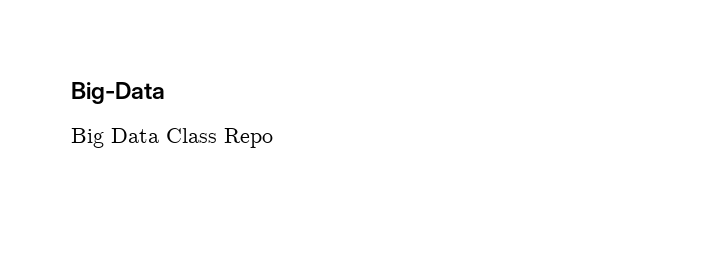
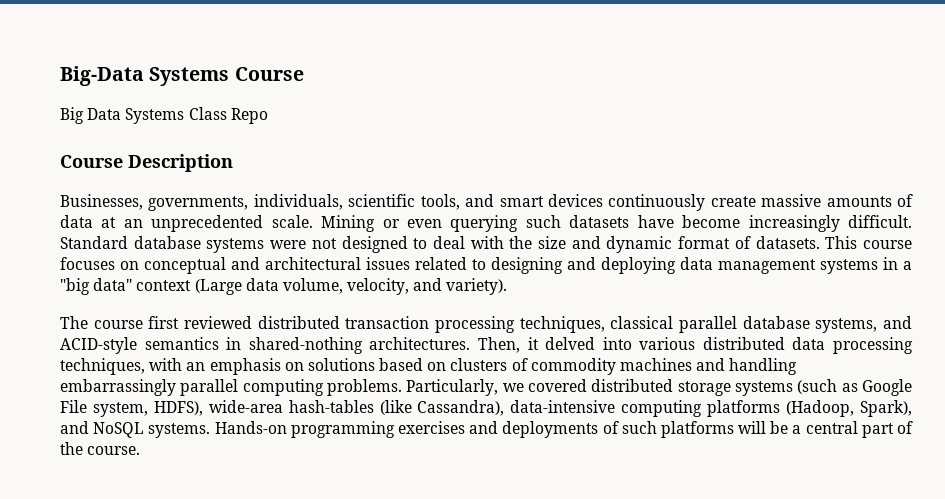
- Big-Data
+ Big-Data Systems Course
- Big Data Class Repo
+ Big Data Systems Class Repo
+ Course Description
+ Businesses, governments, individuals, scientific tools, and smart devices continuously create massive amounts of data at an unprecedented scale. Mining or even querying such datasets have become increasingly difficult. Standard database systems were not designed to deal with the size and dynamic format of datasets. This course focuses on conceptual and architectural issues related to designing and deploying data management systems in a "big data" context (Large data volume, velocity, and variety).
+ The course first reviewed distributed transaction processing techniques, classical parallel database systems, and ACID-style semantics in shared-nothing architectures. Then, it delved into various distributed data processing techniques, with an emphasis on solutions based on clusters of commodity machines and handling embarrassingly parallel computing problems. Particularly, we covered distributed storage systems (such as Google File system, HDFS), wide-area hash-tables (like Cassandra), data-intensive computing platforms (Hadoop, Spark), and NoSQL systems. Hands-on programming exercises and deployments of such platforms will be a central part of the course.

